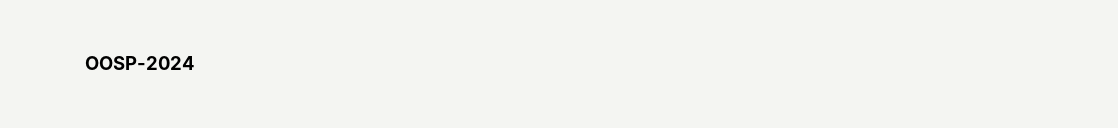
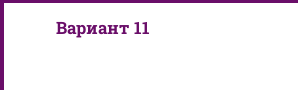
- OOSP-2024
+ Вариант 11

